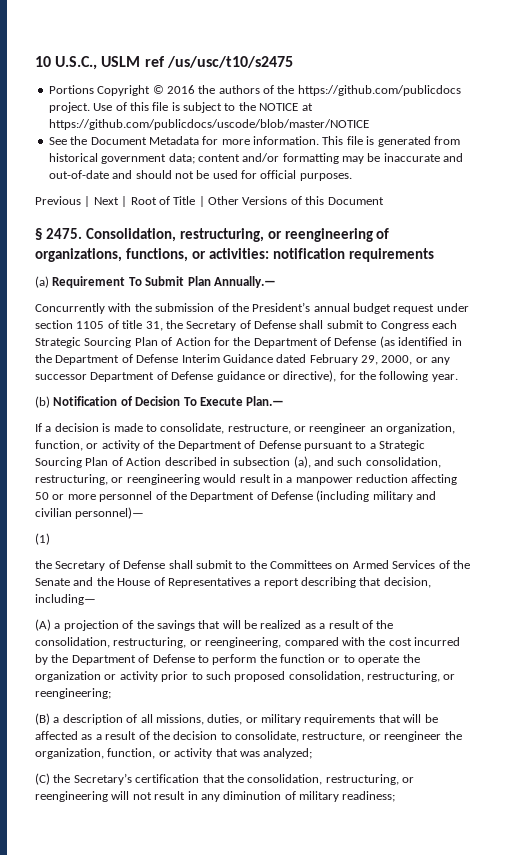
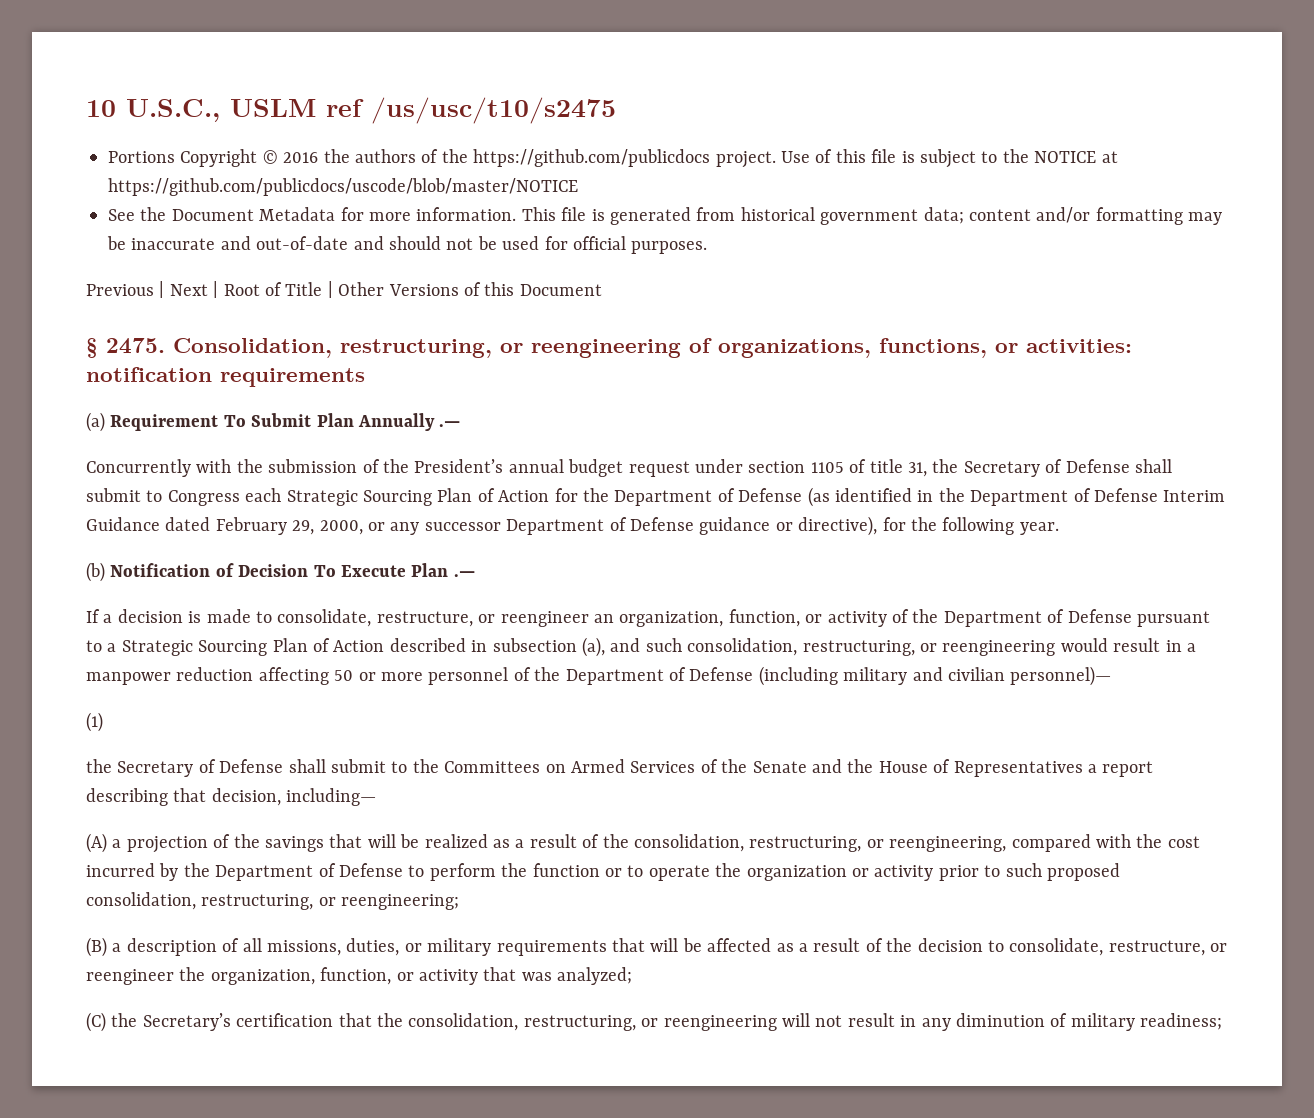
- (a) Requirement To Submit Plan Annually.—
+ (a) Requirement To Submit Plan Annually .—
- (b) Notification of Decision To Execute Plan.—
+ (b) Notification of Decision To Execute Plan .—

